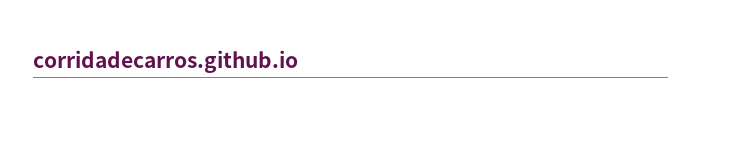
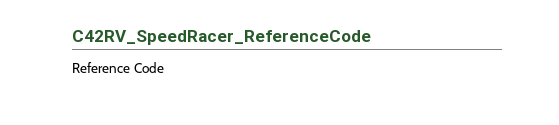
- corridadecarros.github.io
+ C42RV_SpeedRacer_ReferenceCode
+ Reference Code

